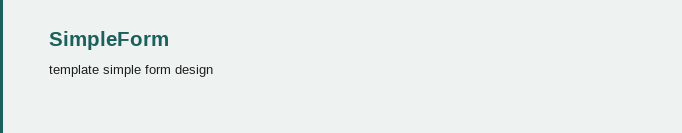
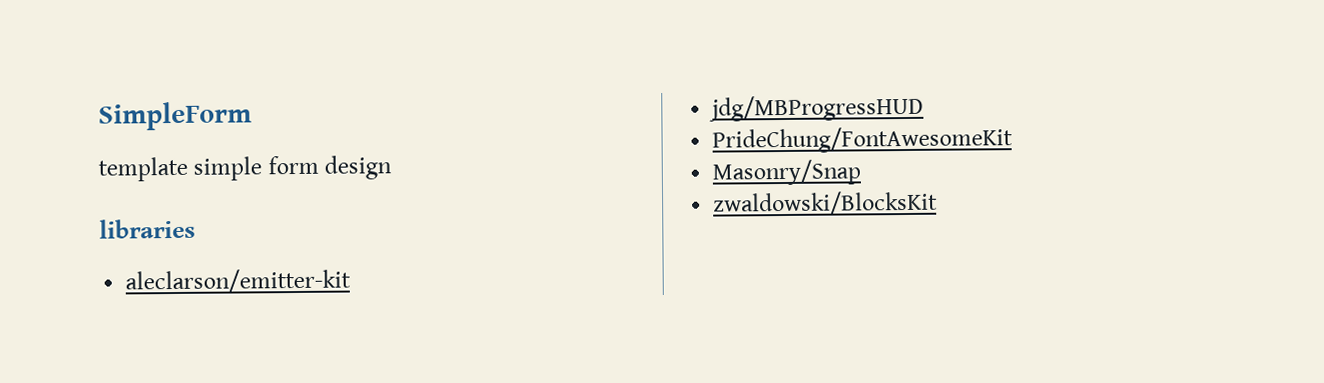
+ libraries
+ aleclarson/emitter-kit
+ jdg/MBProgressHUD
+ PrideChung/FontAwesomeKit
+ Masonry/Snap
+ zwaldowski/BlocksKit

